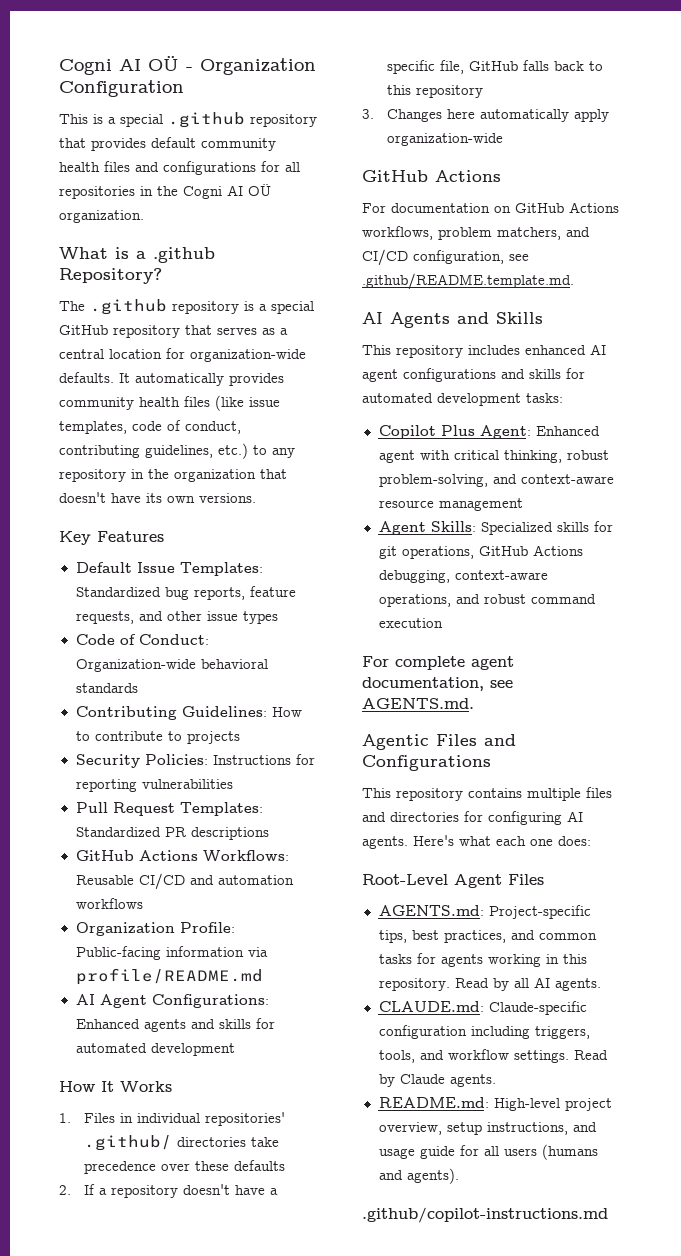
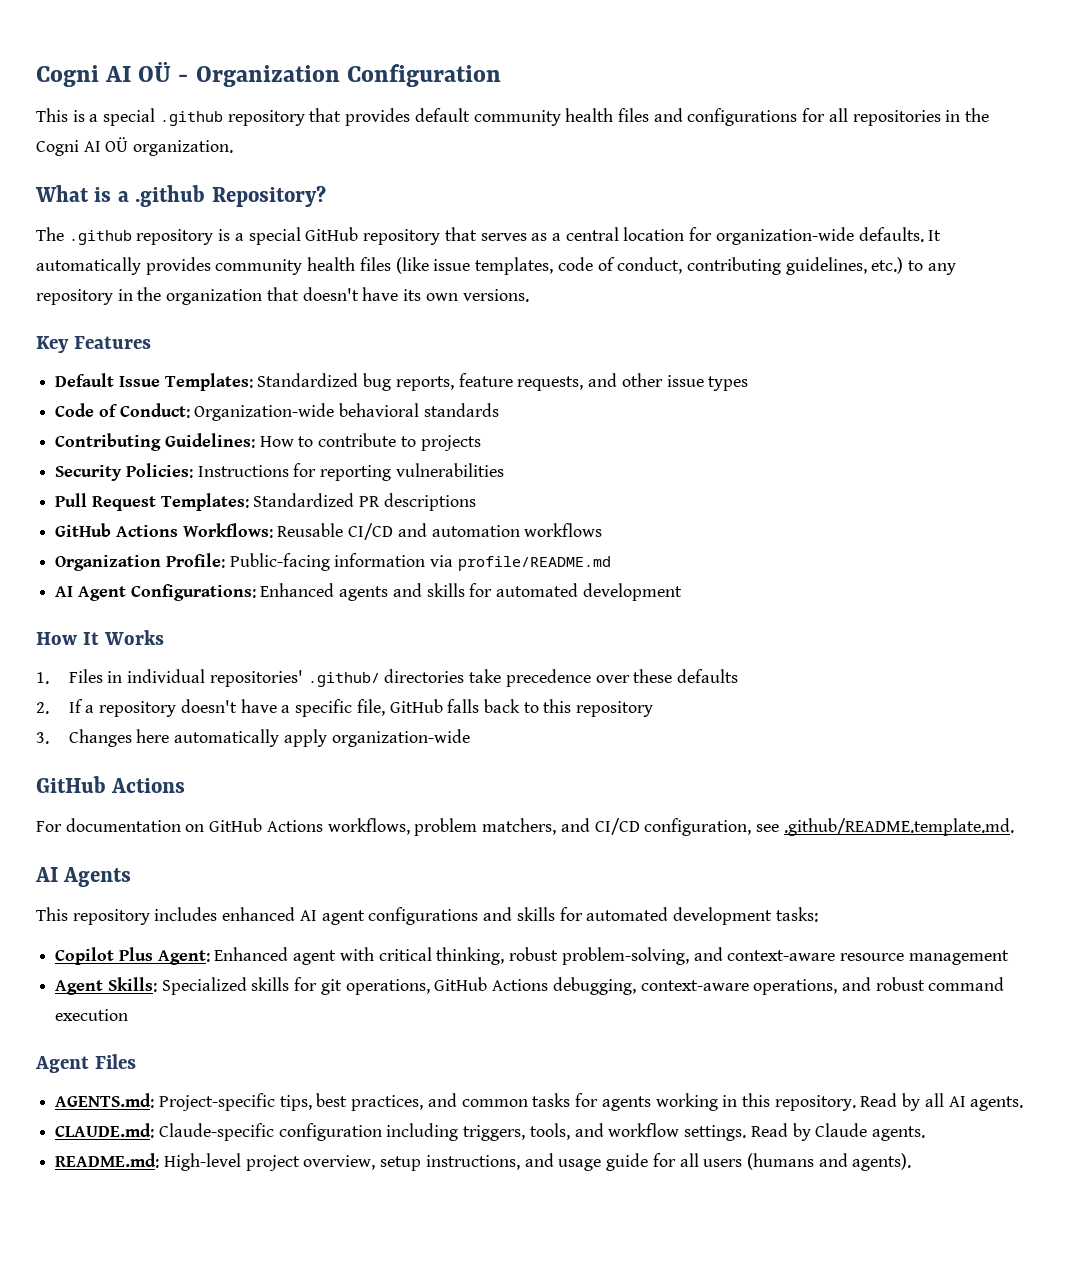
- AI Agents and Skills
+ AI Agents
- For complete agent documentation, see AGENTS.md.
- Agentic Files and Configurations
- This repository contains multiple files and directories for configuring AI agents. Here's what each one does:
- Root-Level Agent Files
+ Agent Files
- .github/copilot-instructions.md

